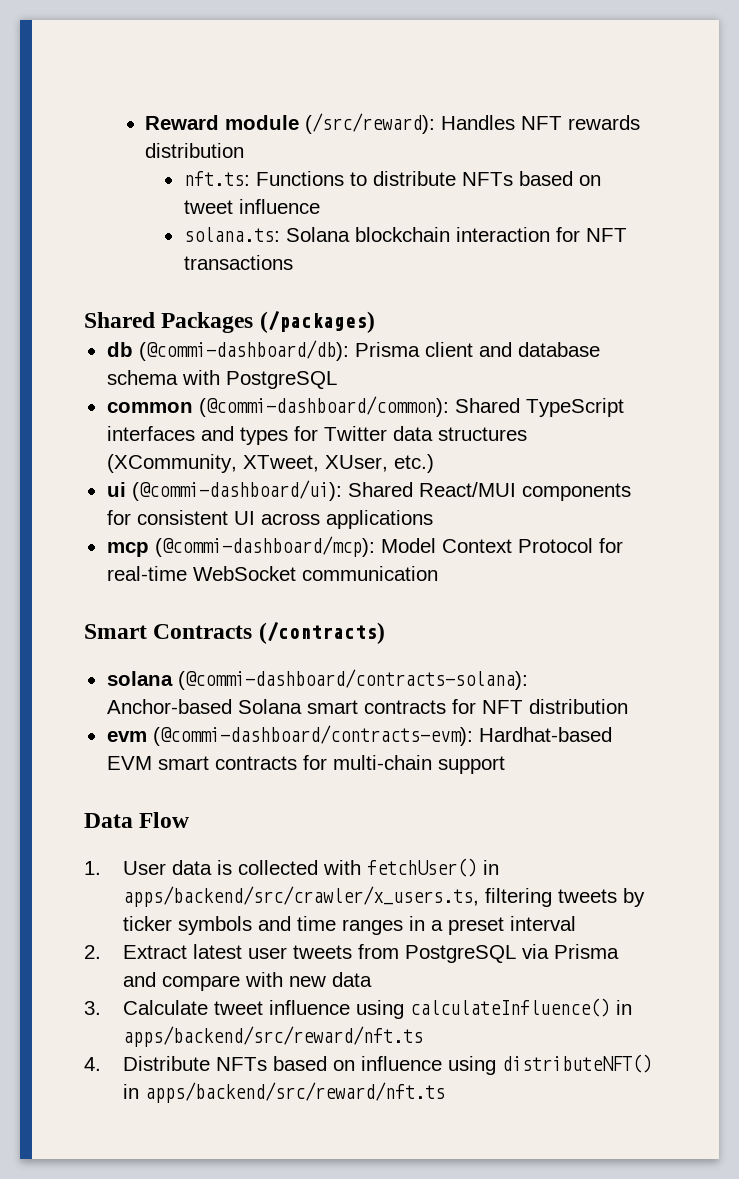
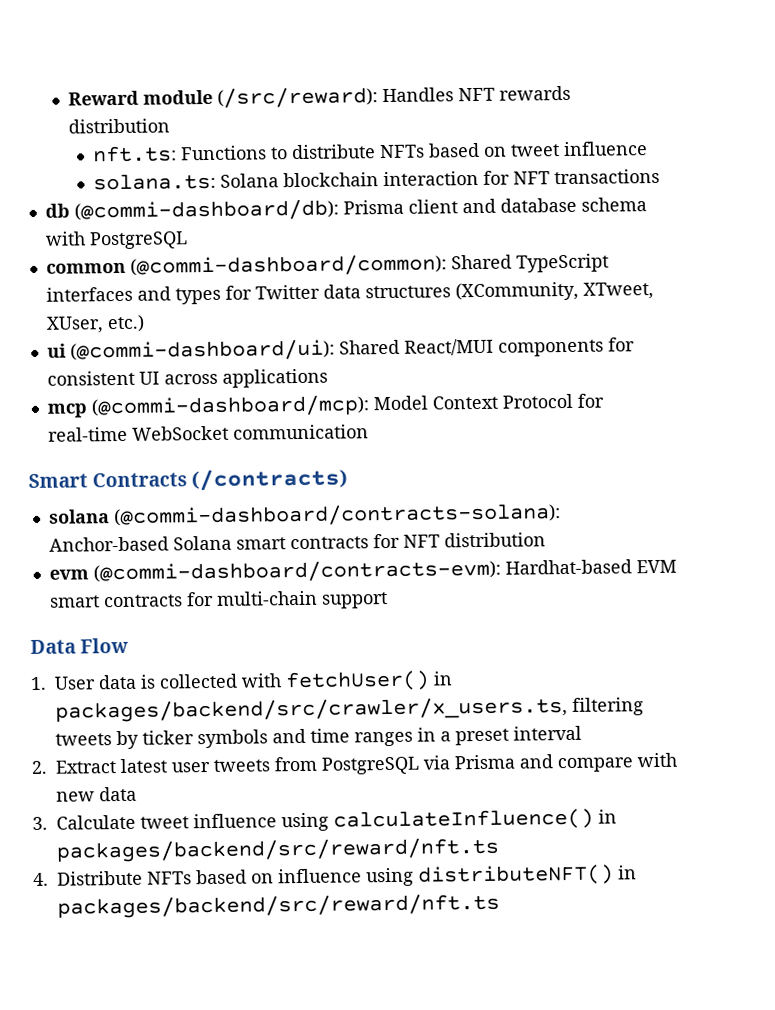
- Shared Packages (/packages)
- 1. User data is collected with fetchUser() in apps/backend/src/crawler/x_users.ts, filtering tweets by ticker symbols and time ranges in a preset interval
+ 1. User data is collected with fetchUser() in packages/backend/src/crawler/x_users.ts, filtering tweets by ticker symbols and time ranges in a preset interval
- 3. Calculate tweet influence using calculateInfluence() in apps/backend/src/reward/nft.ts
+ 3. Calculate tweet influence using calculateInfluence() in packages/backend/src/reward/nft.ts
- 4. Distribute NFTs based on influence using distributeNFT() in apps/backend/src/reward/nft.ts
+ 4. Distribute NFTs based on influence using distributeNFT() in packages/backend/src/reward/nft.ts

